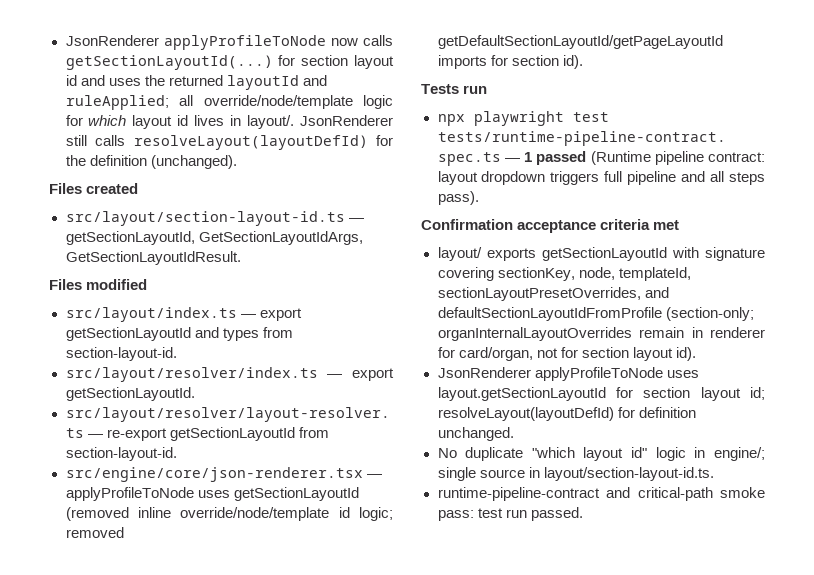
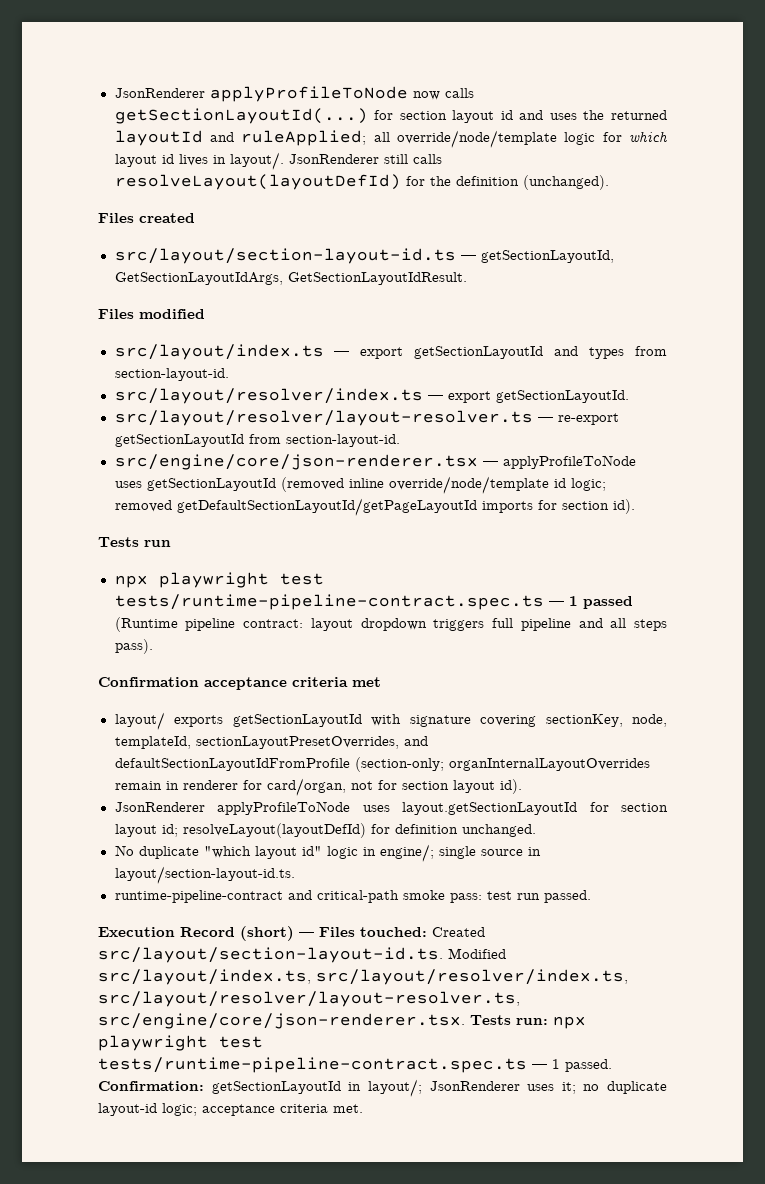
+ Execution Record (short) — Files touched: Created src/layout/section-layout-id.ts. Modified src/layout/index.ts, src/layout/resolver/index.ts, src/layout/resolver/layout-resolver.ts, src/engine/core/json-renderer.tsx. Tests run: npx playwright test tests/runtime-pipeline-contract.spec.ts — 1 passed. Confirmation: getSectionLayoutId in layout/; JsonRenderer uses it; no duplicate layout-id logic; acceptance criteria met.

